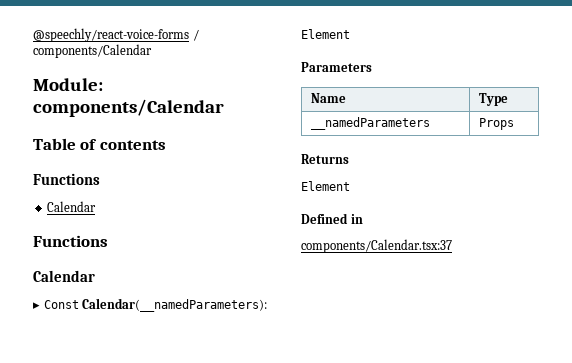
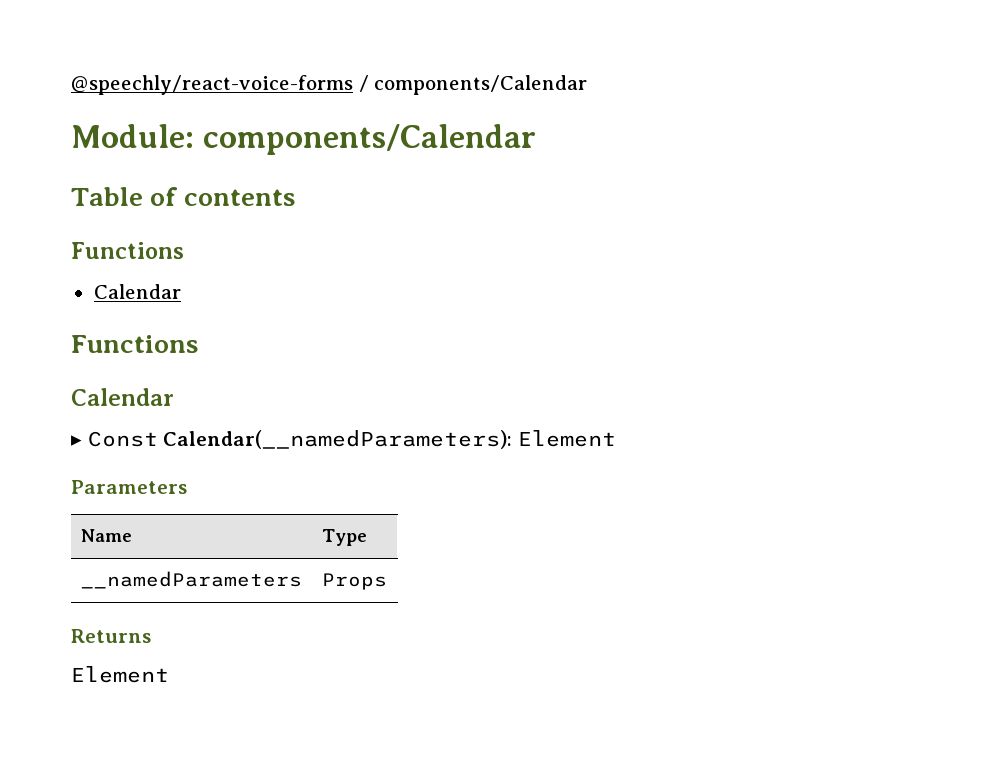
- Defined in
- components/Calendar.tsx:37

